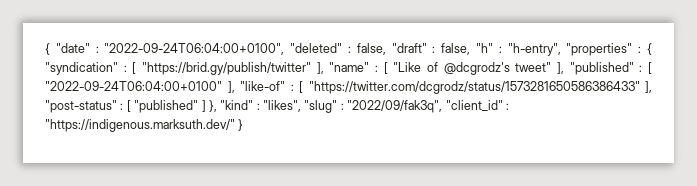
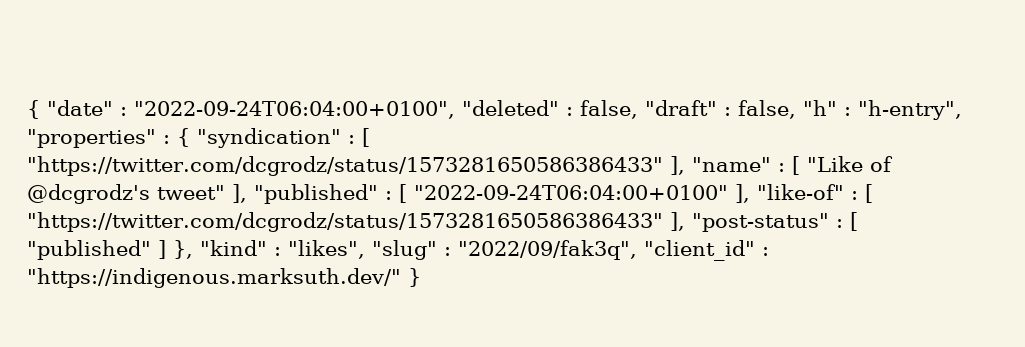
- { "date" : "2022-09-24T06:04:00+0100", "deleted" : false, "draft" : false, "h" : "h-entry", "properties" : { "syndication" : [ "https://brid.gy/publish/twitter" ], "name" : [ "Like of @dcgrodz's tweet" ], "published" : [ "2022-09-24T06:04:00+0100" ], "like-of" : [ "https://twitter.com/dcgrodz/status/1573281650586386433" ], "post-status" : [ "published" ] }, "kind" : "likes", "slug" : "2022/09/fak3q", "client_id" : "https://indigenous.marksuth.dev/" }
+ { "date" : "2022-09-24T06:04:00+0100", "deleted" : false, "draft" : false, "h" : "h-entry", "properties" : { "syndication" : [ "https://twitter.com/dcgrodz/status/1573281650586386433" ], "name" : [ "Like of @dcgrodz's tweet" ], "published" : [ "2022-09-24T06:04:00+0100" ], "like-of" : [ "https://twitter.com/dcgrodz/status/1573281650586386433" ], "post-status" : [ "published" ] }, "kind" : "likes", "slug" : "2022/09/fak3q", "client_id" : "https://indigenous.marksuth.dev/" }

